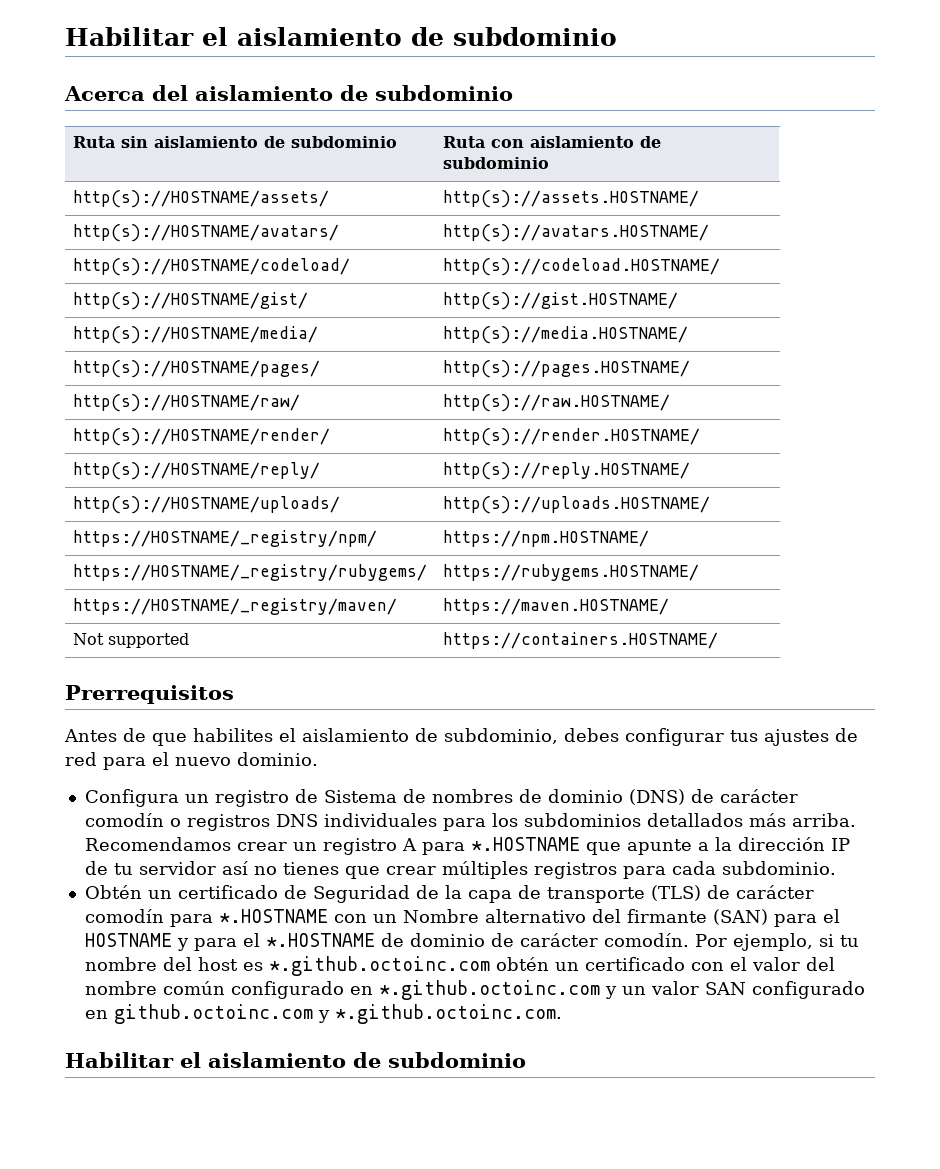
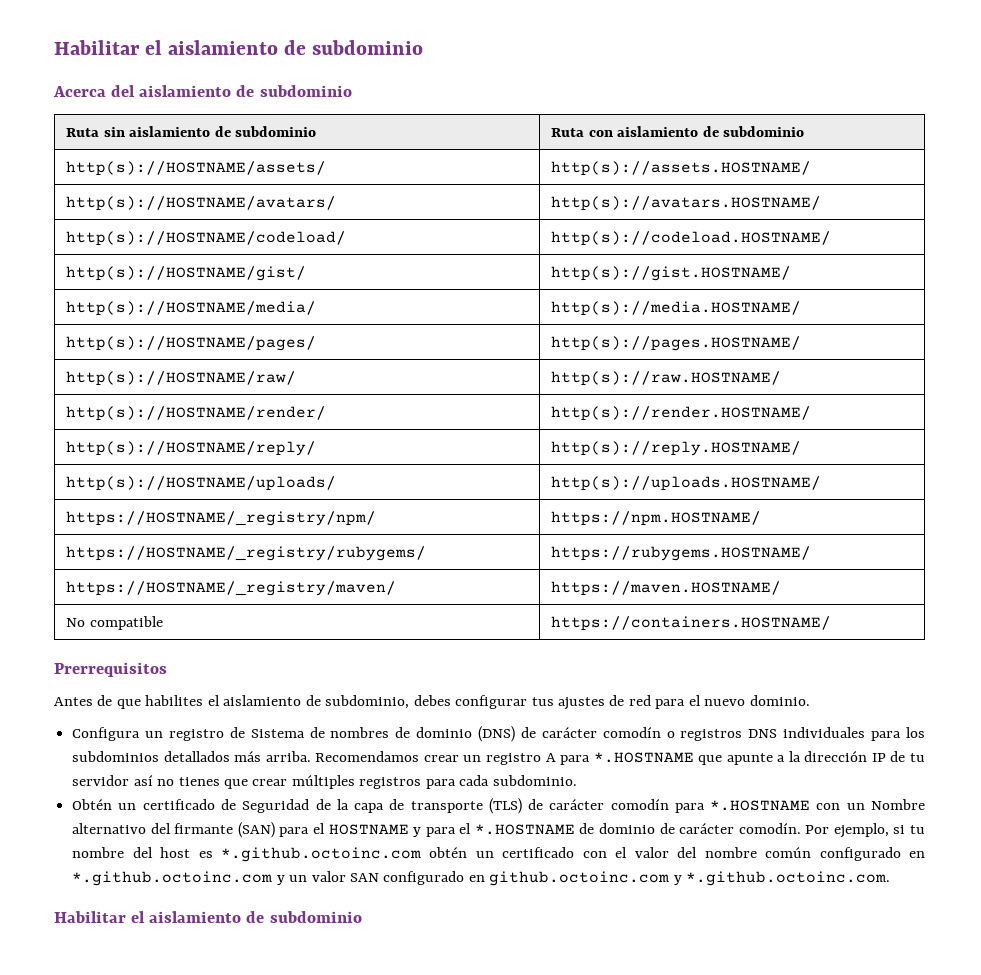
- Not supported | https://containers.HOSTNAME/
+ No compatible | https://containers.HOSTNAME/

